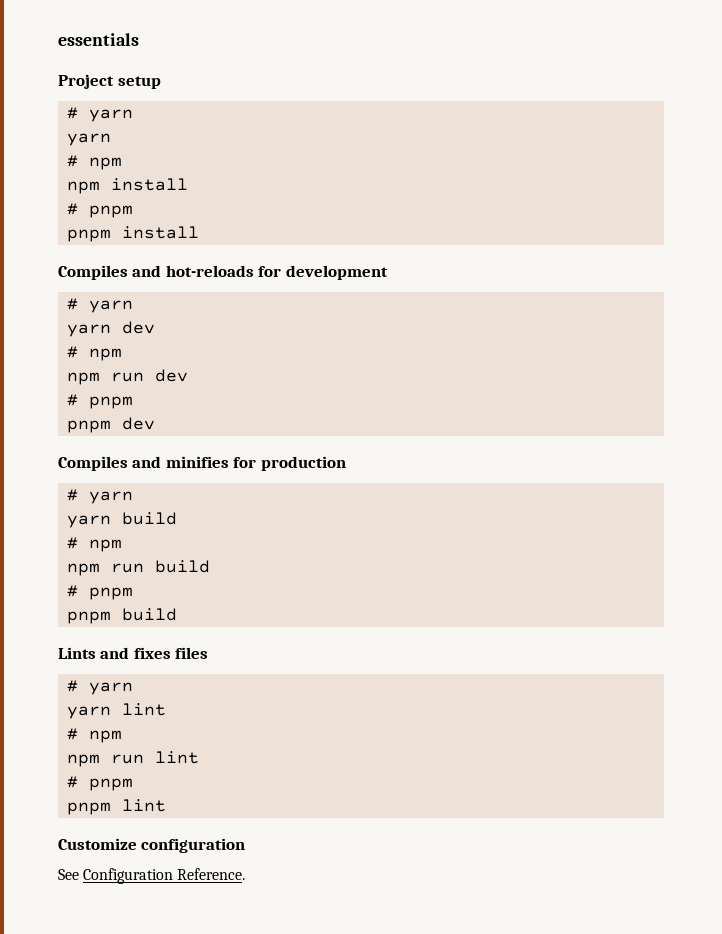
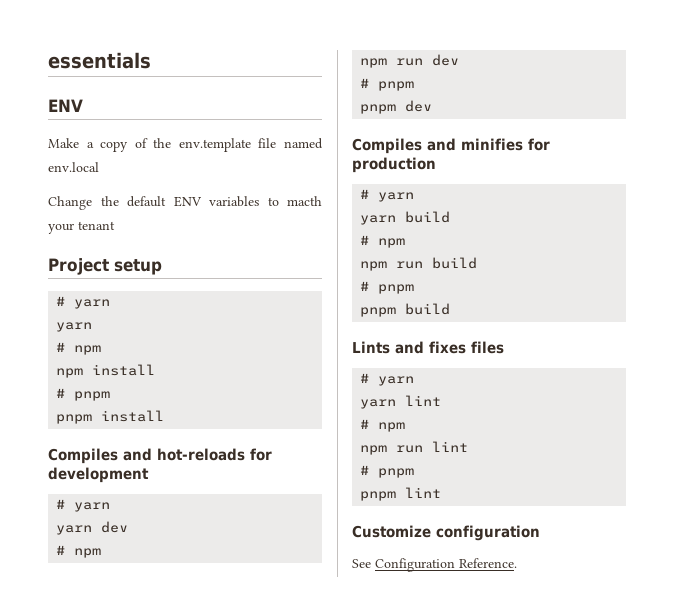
  essentials
+ ENV
+ Make a copy of the env.template file named env.local
+ Change the default ENV variables to macth your tenant

